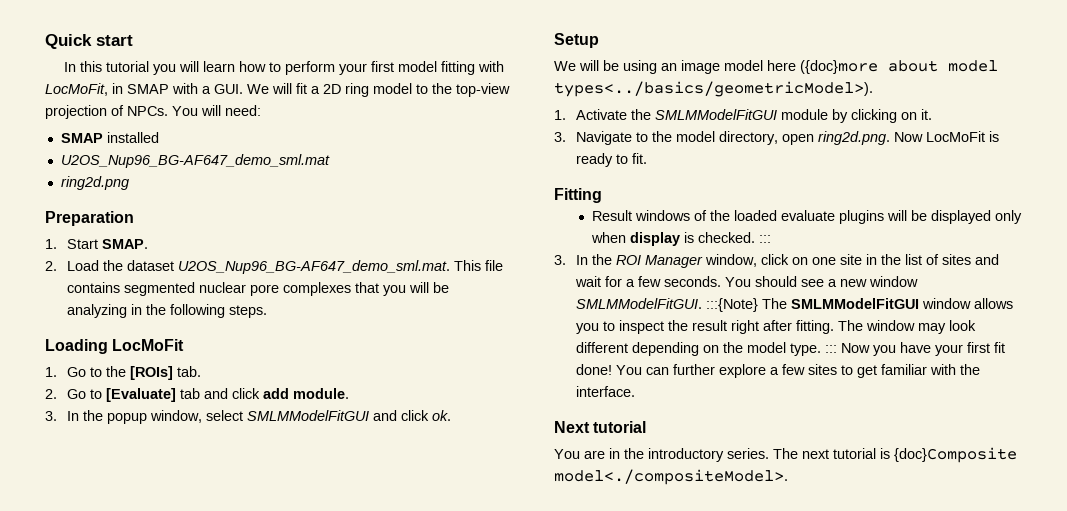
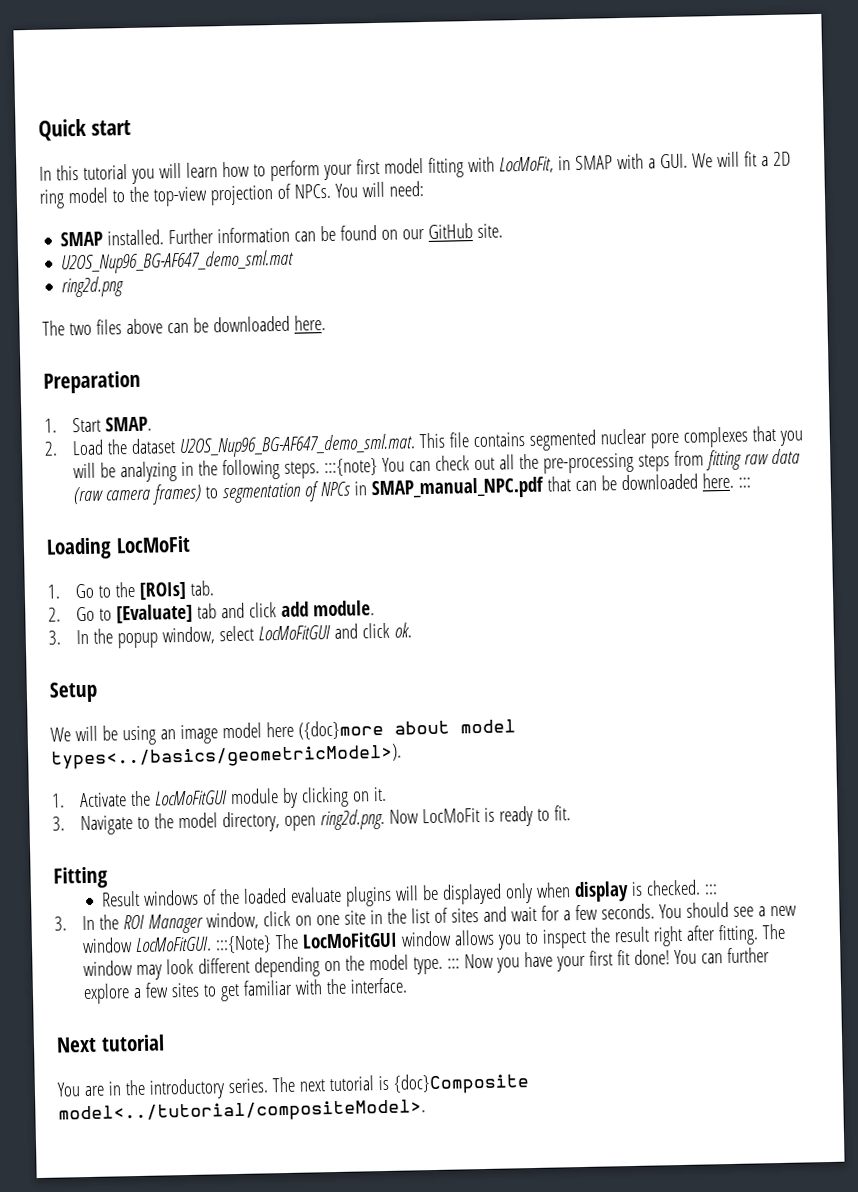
- SMAP installed
+ SMAP installed. Further information can be found on our GitHub site.
  U2OS_Nup96_BG-AF647_demo_sml.mat
  ring2d.png
+ The two files above can be downloaded here.
- 2. Load the dataset U2OS_Nup96_BG-AF647_demo_sml.mat. This file contains segmented nuclear pore complexes that you will be analyzing in the following steps.
+ 2. Load the dataset U2OS_Nup96_BG-AF647_demo_sml.mat. This file contains segmented nuclear pore complexes that you will be analyzing in the following steps. :::{note} You can check out all the pre-processing steps from fitting raw data (raw camera frames) to segmentation of NPCs in SMAP_manual_NPC.pdf that can be downloaded here. :::
- 3. In the popup window, select SMLMModelFitGUI and click ok.
+ 3. In the popup window, select LocMoFitGUI and click ok.
- 1. Activate the SMLMModelFitGUI module by clicking on it.
+ 1. Activate the LocMoFitGUI module by clicking on it.
- You should see a new window SMLMModelFitGUI. :::{Note} The SMLMModelFitGUI window allows you to inspect the result right after fitting.
+ You should see a new window LocMoFitGUI. :::{Note} The LocMoFitGUI window allows you to inspect the result right after fitting.
- The next tutorial is {doc}Composite model<./compositeModel>.
+ The next tutorial is {doc}Composite model<../tutorial/compositeModel>.

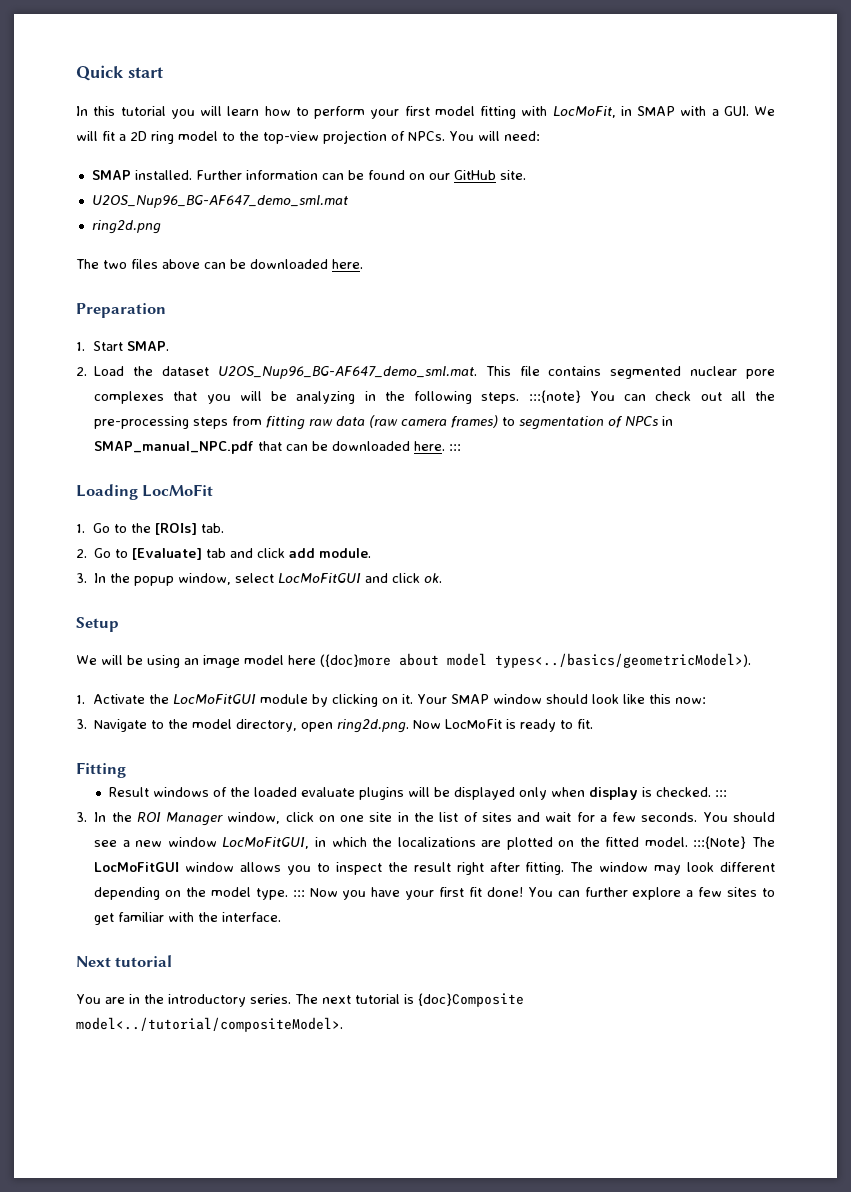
+ Your SMAP window should look like this now:
- You should see a new window LocMoFitGUI. :::{Note} The LocMoFitGUI window allows you to inspect the result right after fitting.
+ You should see a new window LocMoFitGUI, in which the localizations are plotted on the fitted model. :::{Note} The LocMoFitGUI window allows you to inspect the result right after fitting.

